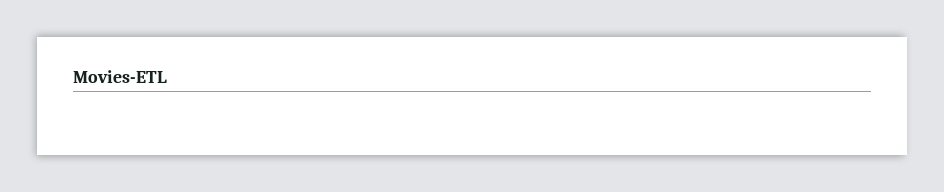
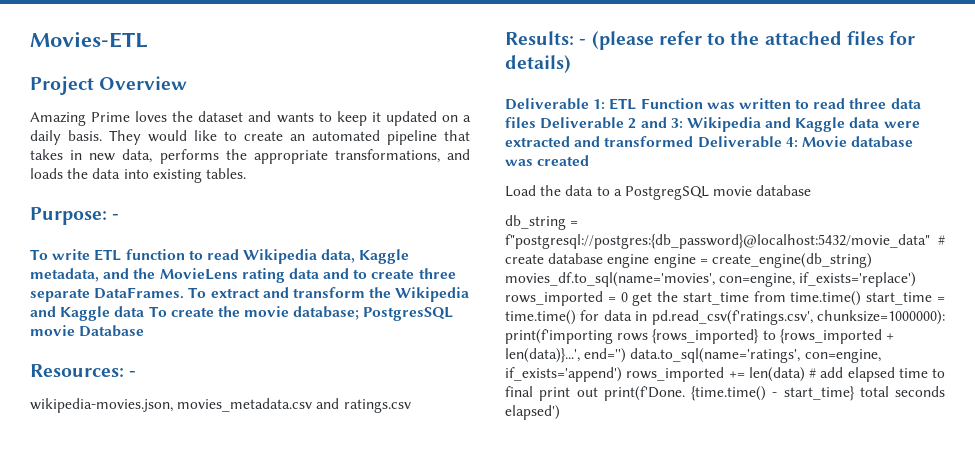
+ Project Overview
+ Amazing Prime loves the dataset and wants to keep it updated on a daily basis. They would like to create an automated pipeline that takes in new data, performs the appropriate transformations, and loads the data into existing tables.
+ Purpose: -
+ To write ETL function to read Wikipedia data, Kaggle metadata, and the MovieLens rating data and to create three separate DataFrames. To extract and transform the Wikipedia and Kaggle data To create the movie database; PostgresSQL movie Database
+ Resources: -
+ wikipedia-movies.json, movies_metadata.csv and ratings.csv
+ Results: - (please refer to the attached files for details)
+ Deliverable 1: ETL Function was written to read three data files Deliverable 2 and 3: Wikipedia and Kaggle data were extracted and transformed Deliverable 4: Movie database was created
+ Load the data to a PostgregSQL movie database
+ db_string = f"postgresql://postgres:{db_password}@localhost:5432/movie_data" # create database engine engine = create_engine(db_string) movies_df.to_sql(name='movies', con=engine, if_exists='replace') rows_imported = 0 get the start_time from time.time() start_time = time.time() for data in pd.read_csv(f'ratings.csv', chunksize=1000000): print(f'importing rows {rows_imported} to {rows_imported + len(data)}...', end='') data.to_sql(name='ratings', con=engine, if_exists='append') rows_imported += len(data) # add elapsed time to final print out print(f'Done. {time.time() - start_time} total seconds elapsed')

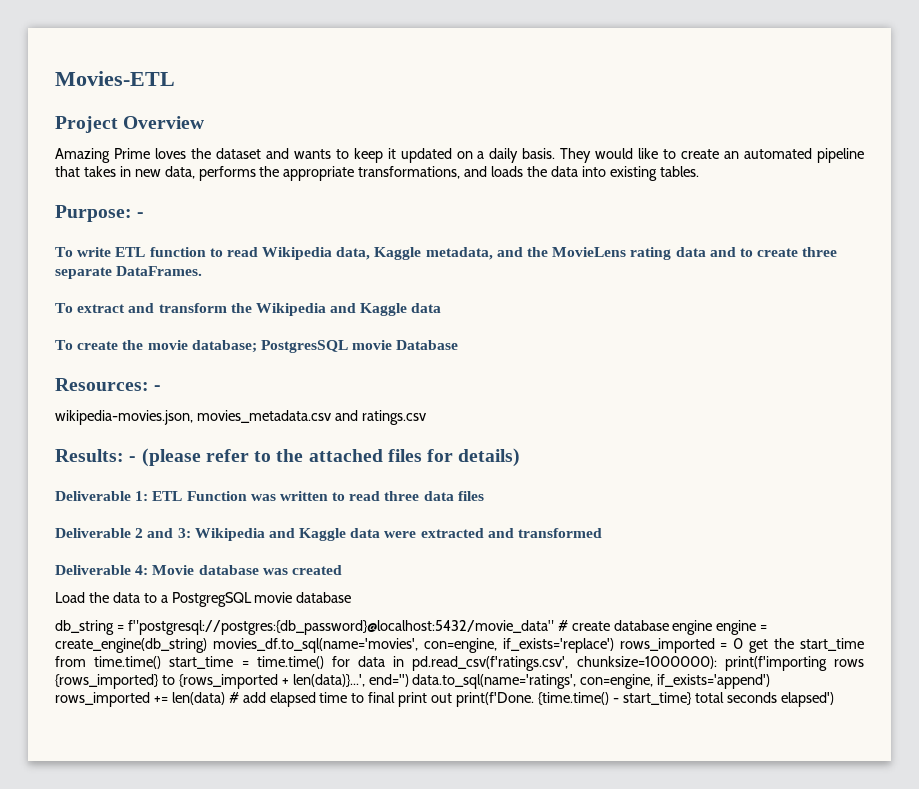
- To write ETL function to read Wikipedia data, Kaggle metadata, and the MovieLens rating data and to create three separate DataFrames. To extract and transform the Wikipedia and Kaggle data To create the movie database; PostgresSQL movie Database
+ To write ETL function to read Wikipedia data, Kaggle metadata, and the MovieLens rating data and to create three separate DataFrames.
+ To extract and transform the Wikipedia and Kaggle data
+ To create the movie database; PostgresSQL movie Database
- Deliverable 1: ETL Function was written to read three data files Deliverable 2 and 3: Wikipedia and Kaggle data were extracted and transformed Deliverable 4: Movie database was created
+ Deliverable 1: ETL Function was written to read three data files
+ Deliverable 2 and 3: Wikipedia and Kaggle data were extracted and transformed
+ Deliverable 4: Movie database was created

